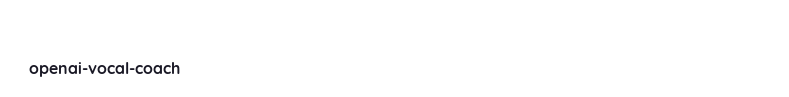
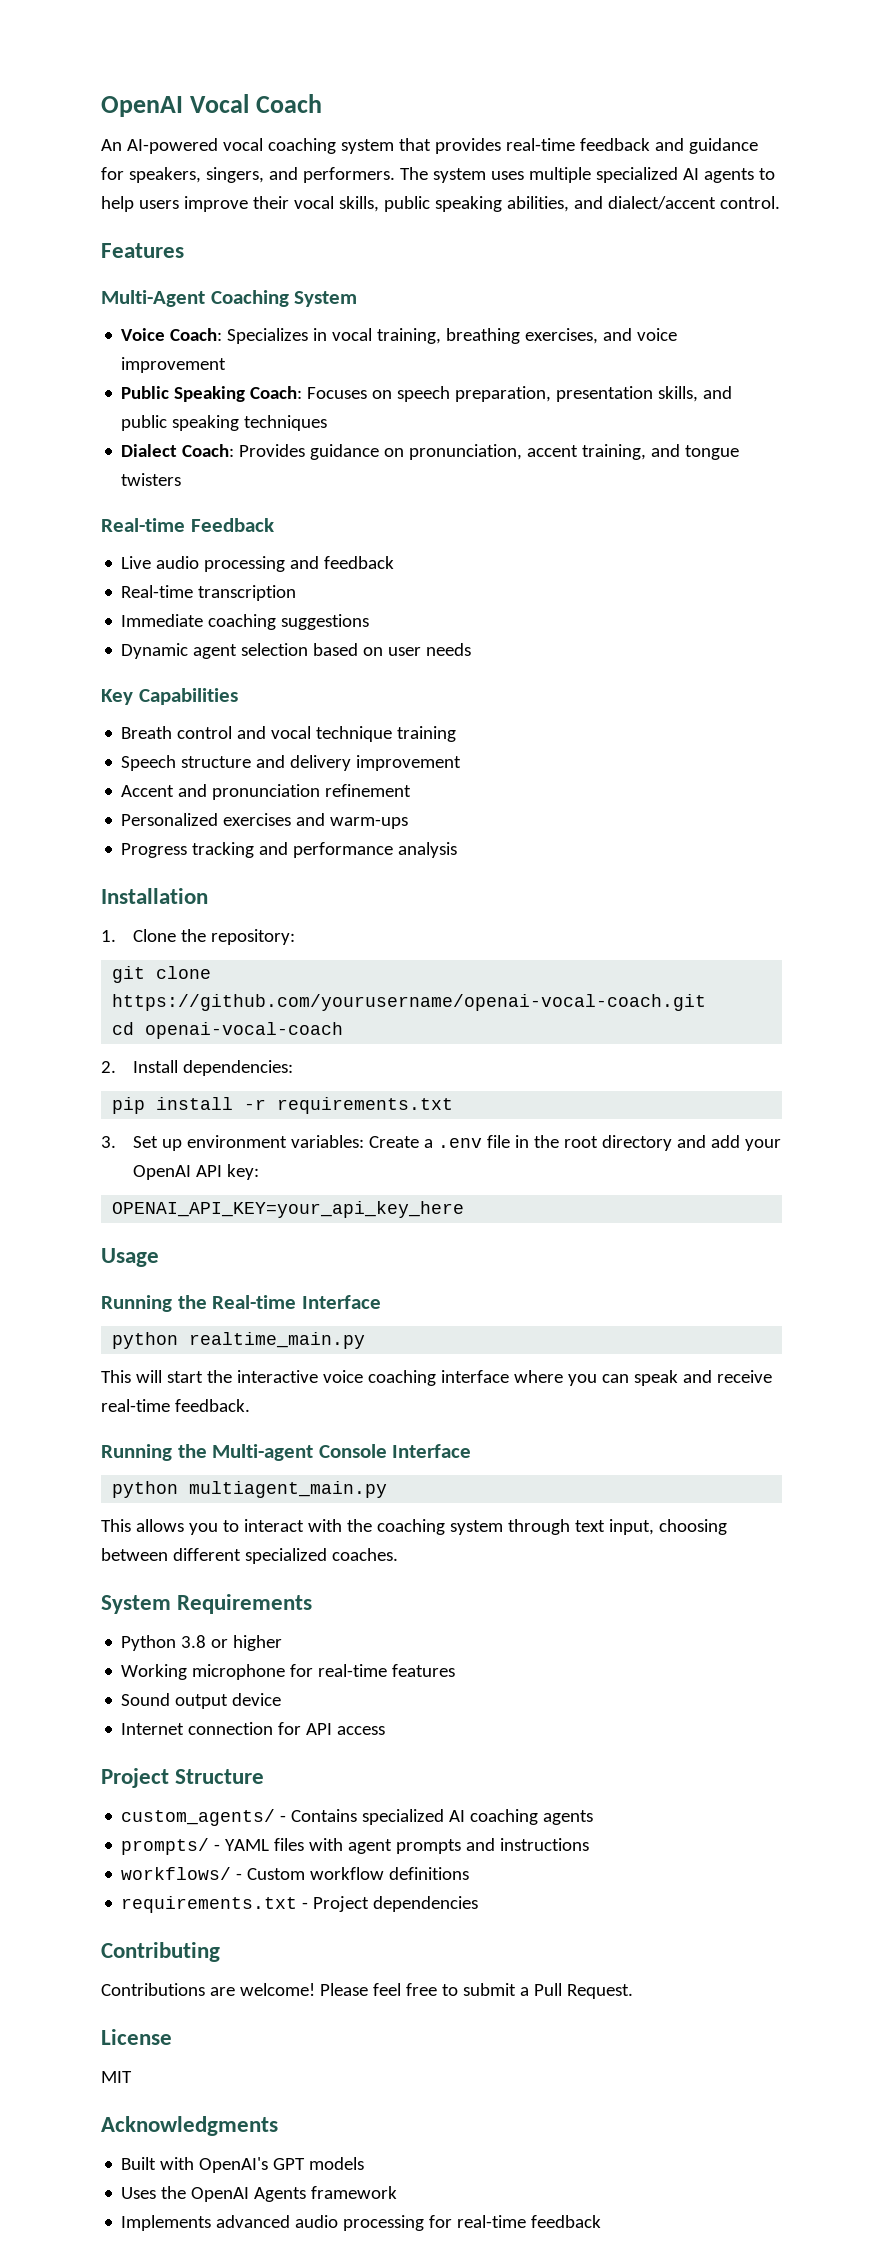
- openai-vocal-coach
+ OpenAI Vocal Coach
+ An AI-powered vocal coaching system that provides real-time feedback and guidance for speakers, singers, and performers. The system uses multiple specialized AI agents to help users improve their vocal skills, public speaking abilities, and dialect/accent control.
+ Features
+ Multi-Agent Coaching System
+ Voice Coach: Specializes in vocal training, breathing exercises, and voice improvement
+ Public Speaking Coach: Focuses on speech preparation, presentation skills, and public speaking techniques
+ Dialect Coach: Provides guidance on pronunciation, accent training, and tongue twisters
+ Real-time Feedback
+ Live audio processing and feedback
+ Real-time transcription
+ Immediate coaching suggestions
+ Dynamic agent selection based on user needs
+ Key Capabilities
+ Breath control and vocal technique training
+ Speech structure and delivery improvement
+ Accent and pronunciation refinement
+ Personalized exercises and warm-ups
+ Progress tracking and performance analysis
+ Installation
+ 1. Clone the repository:
+ git clone https://github.com/yourusername/openai-vocal-coach.git
+ cd openai-vocal-coach
+ 2. Install dependencies:
+ pip install -r requirements.txt
+ 3. Set up environment variables: Create a .env file in the root directory and add your OpenAI API key:
+ OPENAI_API_KEY=your_api_key_here
+ Usage
+ Running the Real-time Interface
+ python realtime_main.py
+ This will start the interactive voice coaching interface where you can speak and receive real-time feedback.
+ Running the Multi-agent Console Interface
+ python multiagent_main.py
+ This allows you to interact with the coaching system through text input, choosing between different specialized coaches.
+ System Requirements
+ Python 3.8 or higher
+ Working microphone for real-time features
+ Sound output device
+ Internet connection for API access
+ Project Structure
+ custom_agents/ - Contains specialized AI coaching agents
+ prompts/ - YAML files with agent prompts and instructions
+ workflows/ - Custom workflow definitions
+ requirements.txt - Project dependencies
+ Contributing
+ Contributions are welcome! Please feel free to submit a Pull Request.
+ License
+ MIT
+ Acknowledgments
+ Built with OpenAI's GPT models
+ Uses the OpenAI Agents framework
+ Implements advanced audio processing for real-time feedback

